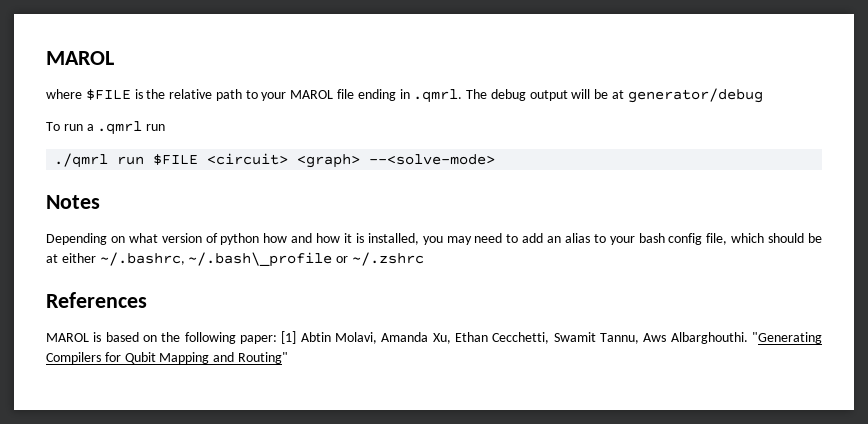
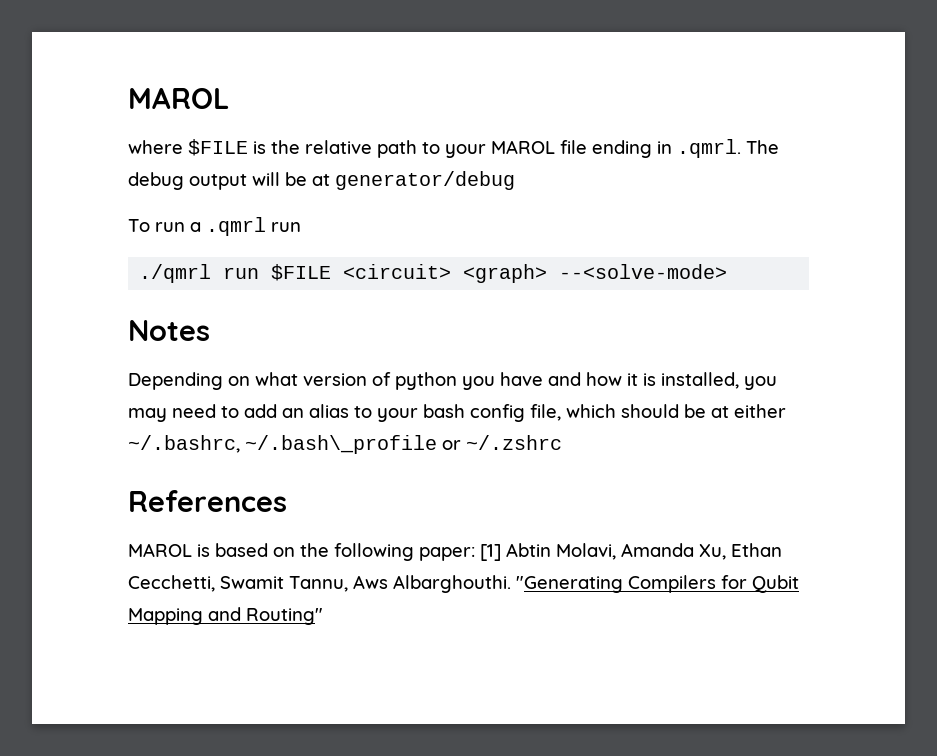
- Depending on what version of python how and how it is installed, you may need to add an alias to your bash config file, which should be at either ~/.bashrc, ~/.bash\_profile or ~/.zshrc
+ Depending on what version of python you have and how it is installed, you may need to add an alias to your bash config file, which should be at either ~/.bashrc, ~/.bash\_profile or ~/.zshrc

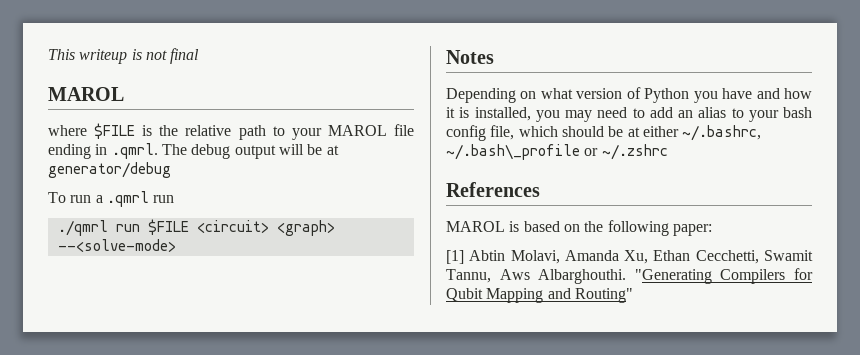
+ This writeup is not final
- Depending on what version of python you have and how it is installed, you may need to add an alias to your bash config file, which should be at either ~/.bashrc, ~/.bash\_profile or ~/.zshrc
+ Depending on what version of Python you have and how it is installed, you may need to add an alias to your bash config file, which should be at either ~/.bashrc, ~/.bash\_profile or ~/.zshrc
- MAROL is based on the following paper: [1] Abtin Molavi, Amanda Xu, Ethan Cecchetti, Swamit Tannu, Aws Albarghouthi.
+ MAROL is based on the following paper:
+ [1] Abtin Molavi, Amanda Xu, Ethan Cecchetti, Swamit Tannu, Aws Albarghouthi.

